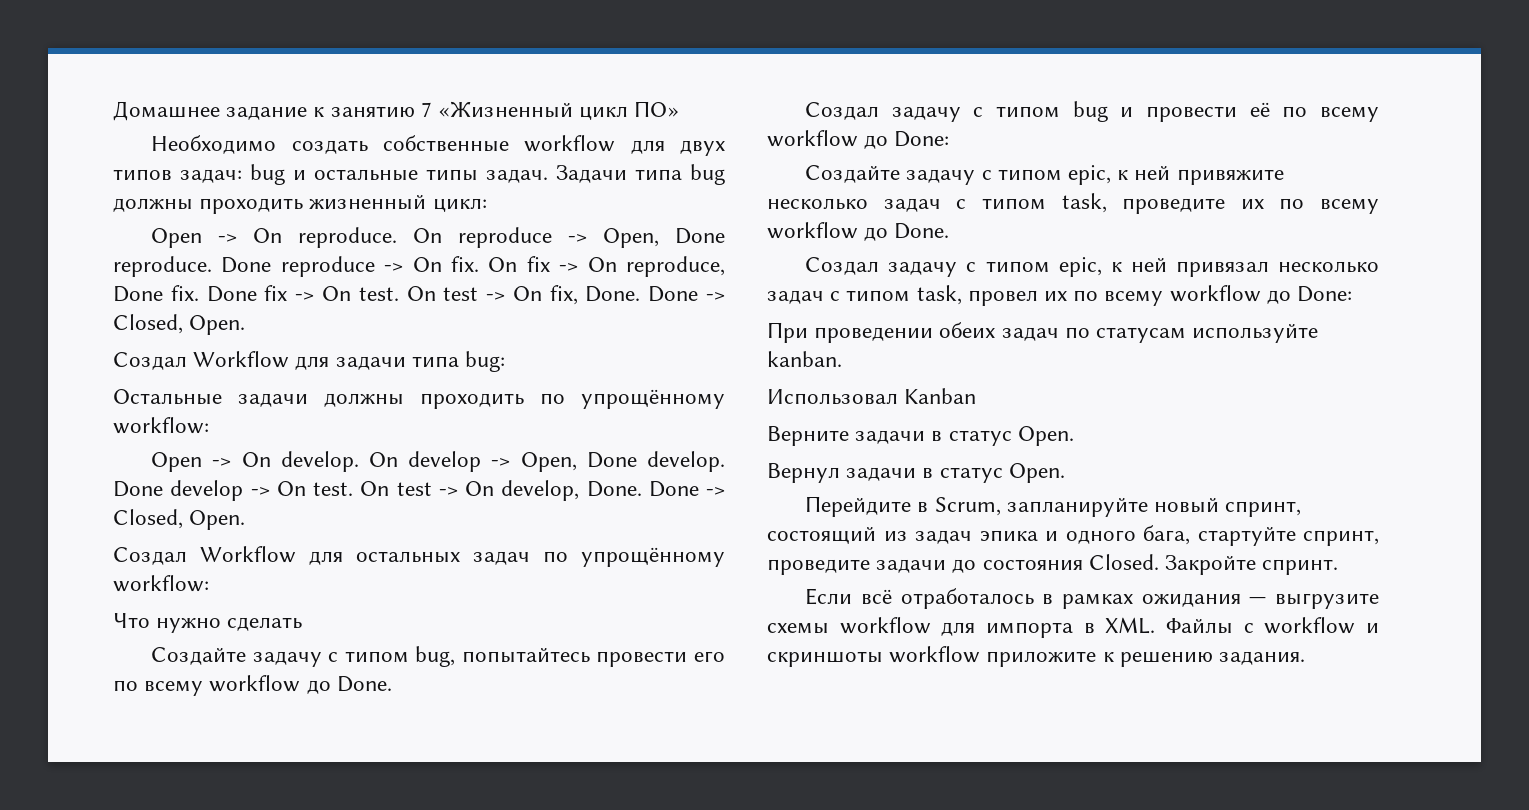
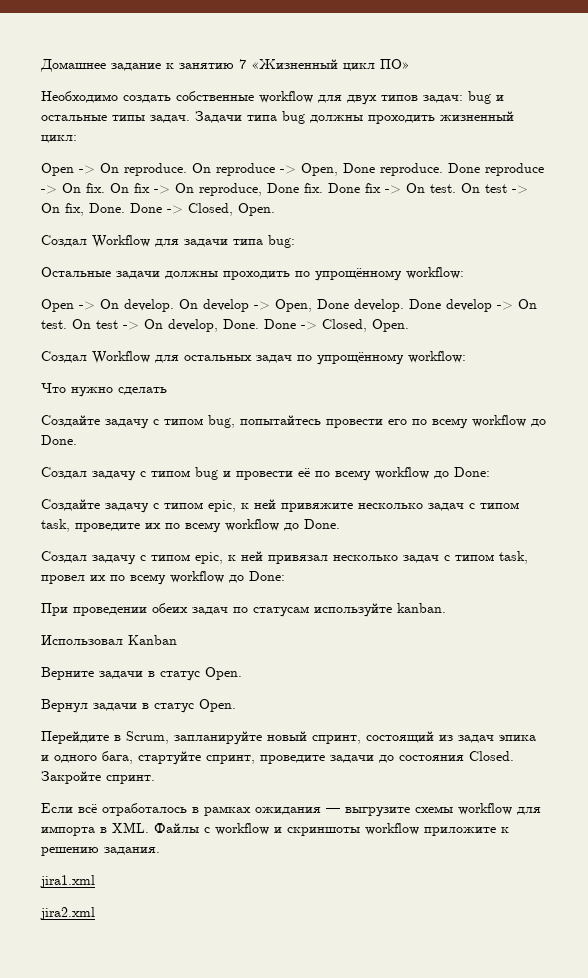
+ jira1.xml
+ jira2.xml

